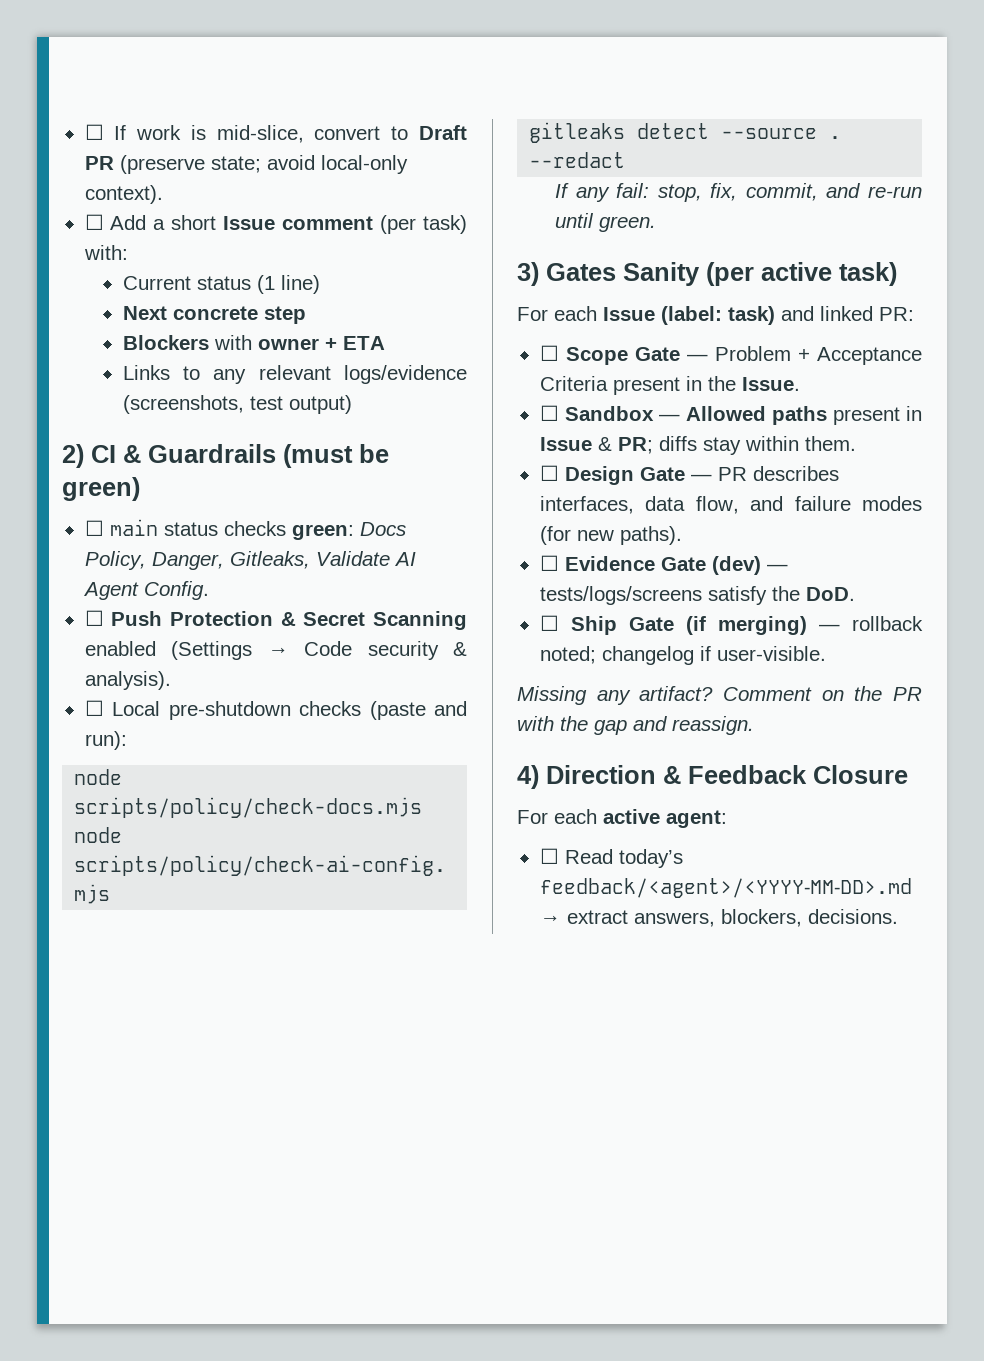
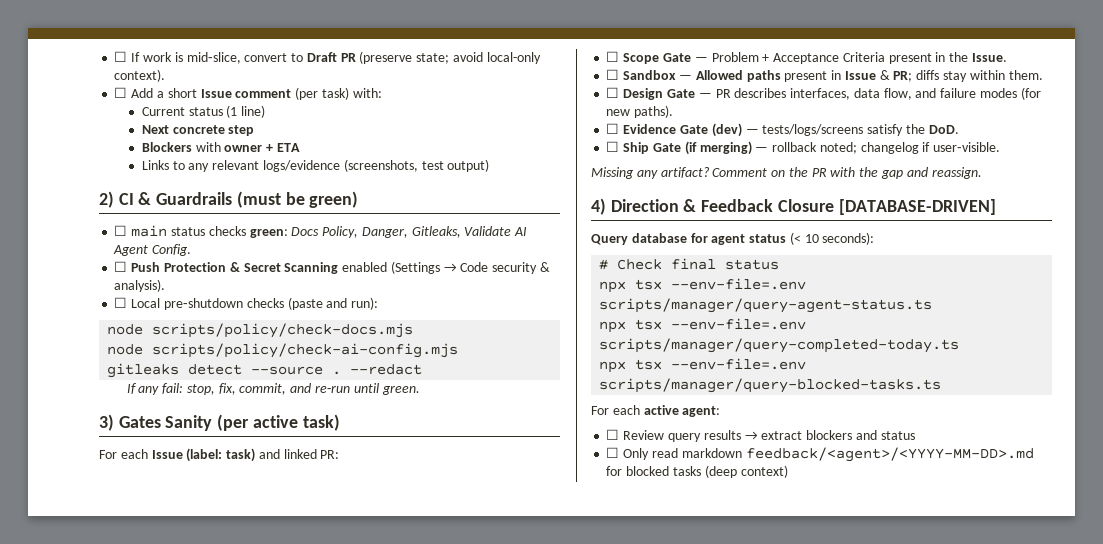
- 4) Direction & Feedback Closure
+ 4) Direction & Feedback Closure [DATABASE-DRIVEN]
+ Query database for agent status (< 10 seconds):
+ # Check final status
+ npx tsx --env-file=.env scripts/manager/query-agent-status.ts
+ npx tsx --env-file=.env scripts/manager/query-completed-today.ts
+ npx tsx --env-file=.env scripts/manager/query-blocked-tasks.ts
- ☐ Read today’s feedback/<agent>/<YYYY‑MM‑DD>.md → extract answers, blockers, decisions.
+ ☐ Review query results → extract blockers and status
+ ☐ Only read markdown feedback/<agent>/<YYYY‑MM‑DD>.md for blocked tasks (deep context)

